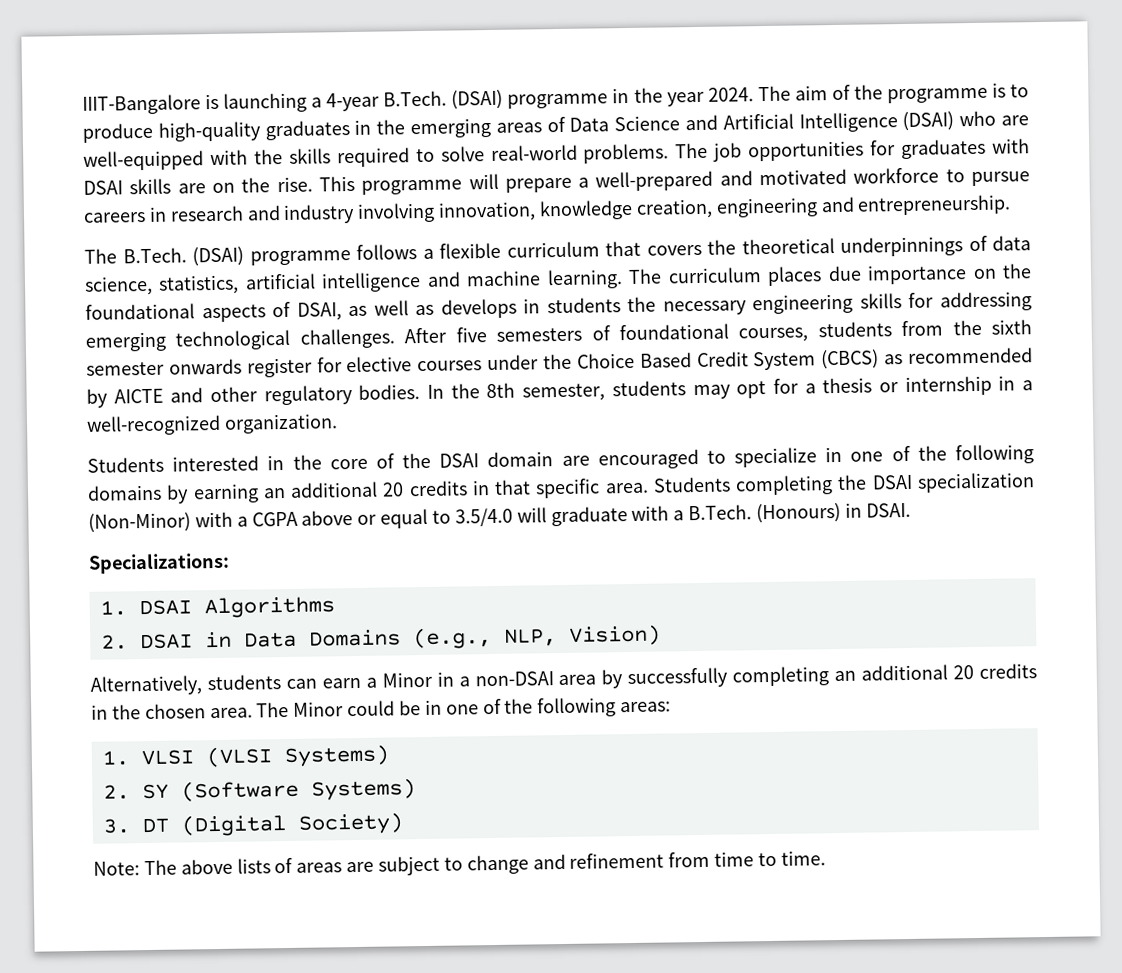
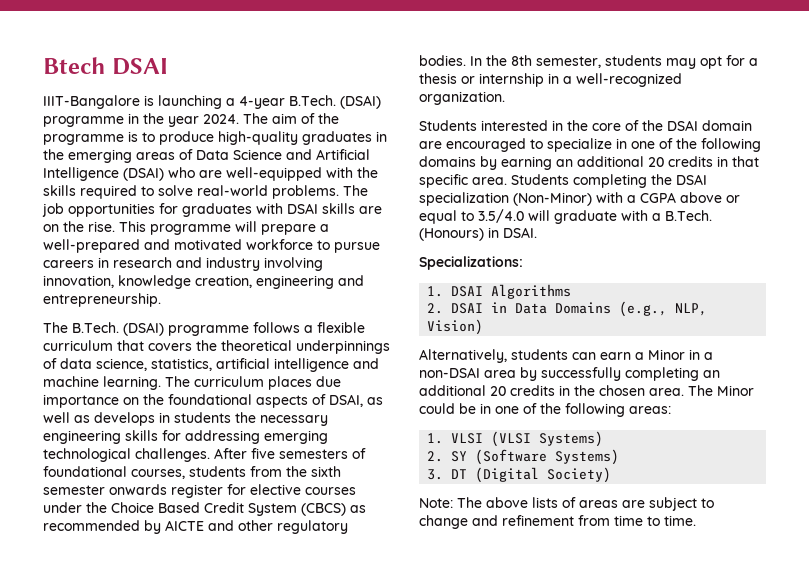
+ Btech DSAI

